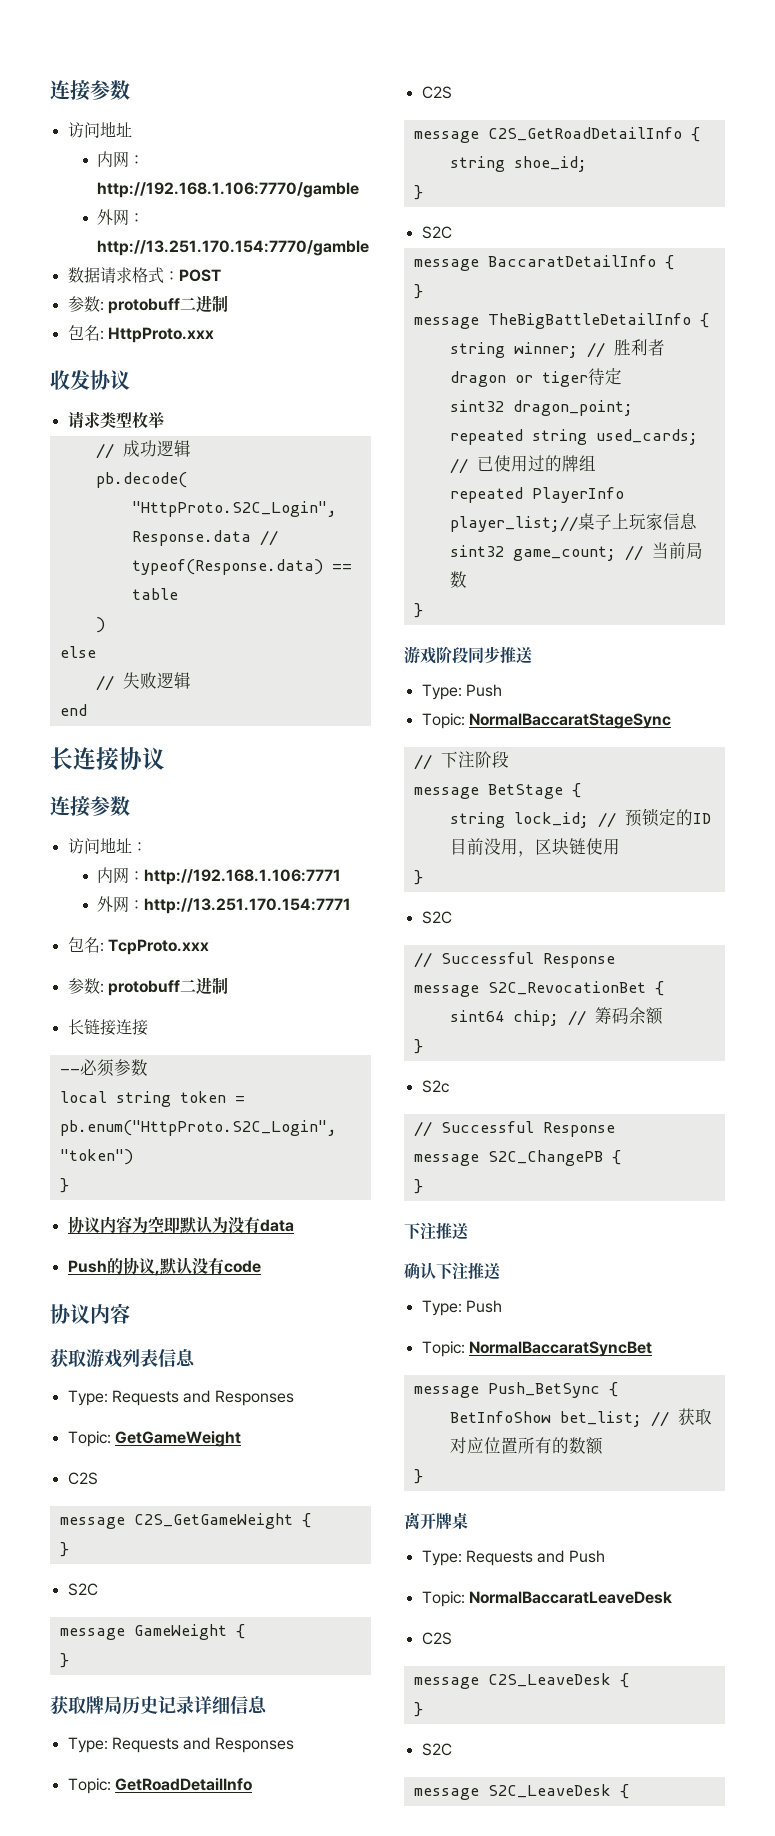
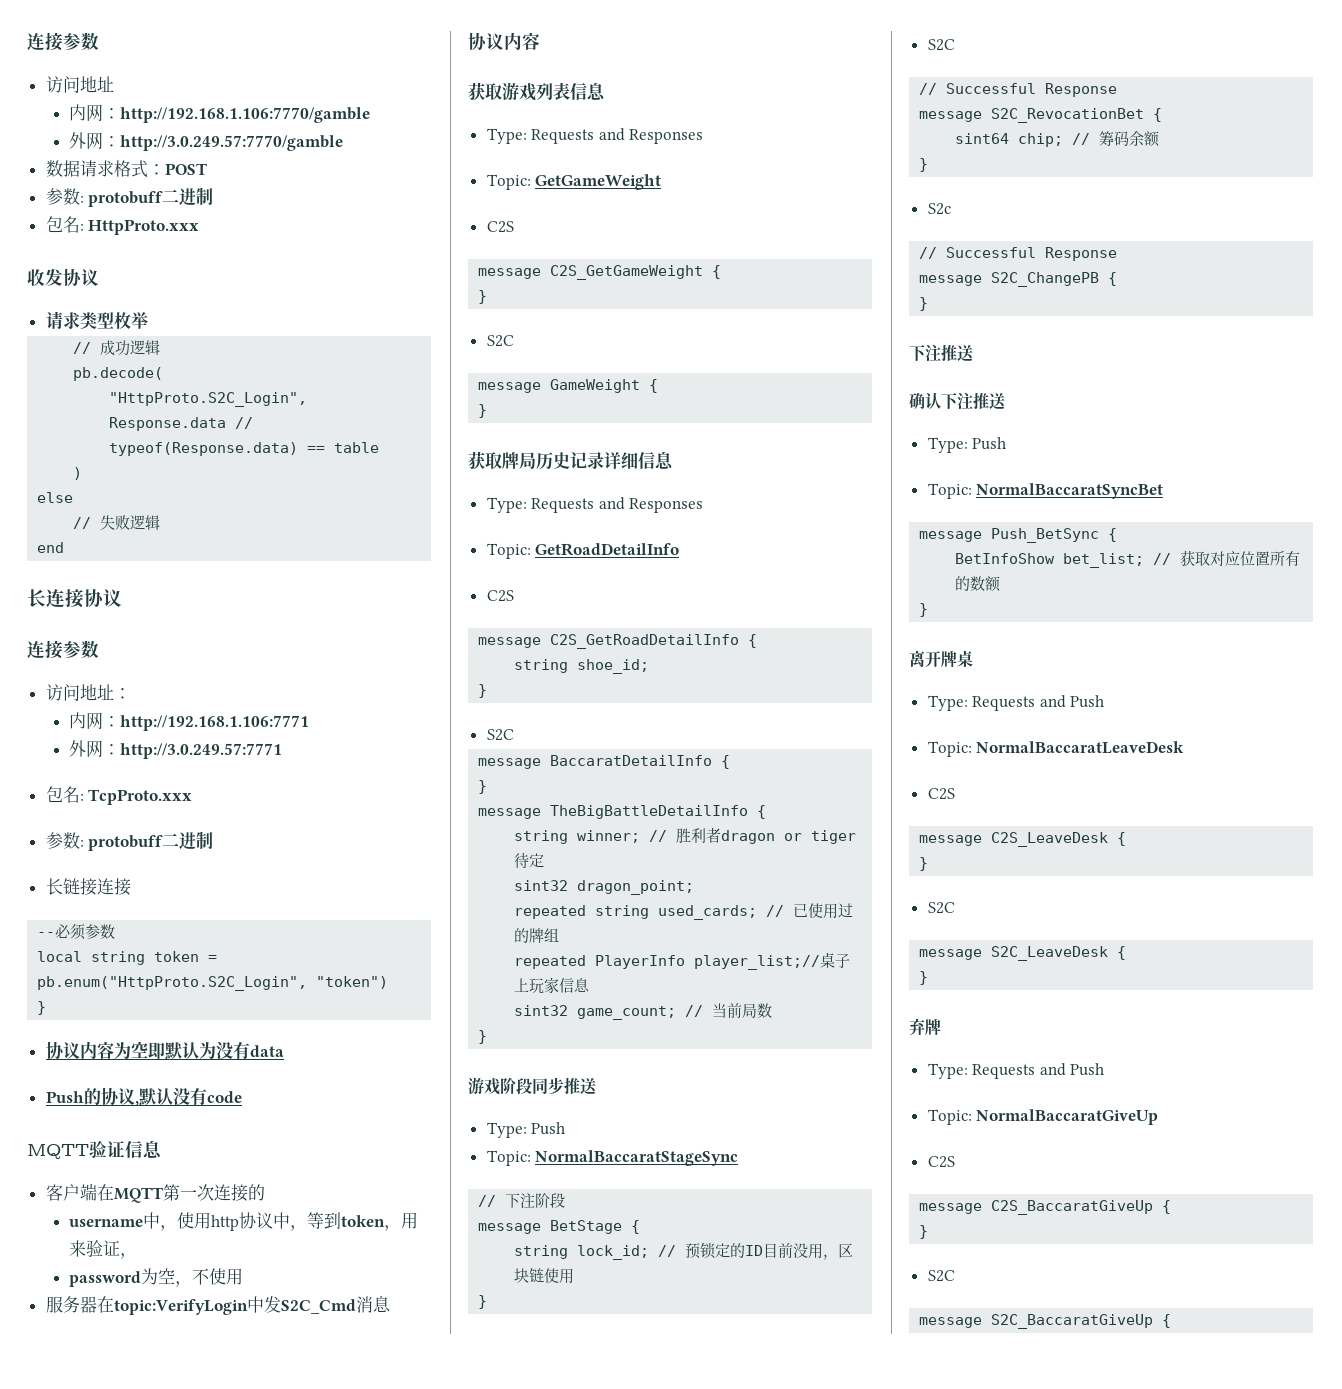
- 外网：http://13.251.170.154:7770/gamble
+ 外网：http://3.0.249.57:7770/gamble
- 外网：http://13.251.170.154:7771
+ 外网：http://3.0.249.57:7771
+ MQTT验证信息
+ 客户端在MQTT第一次连接的
+ username中，使用http协议中，等到token，用来验证，
+ password为空，不使用
+ 服务器在topic:VerifyLogin中发S2C_Cmd消息
  message S2C_LeaveDesk {
+ }
+ 弃牌
+ Type: Requests and Push
+ Topic: NormalBaccaratGiveUp
+ C2S
+ message C2S_BaccaratGiveUp {
+ }
+ S2C
+ message S2C_BaccaratGiveUp {

